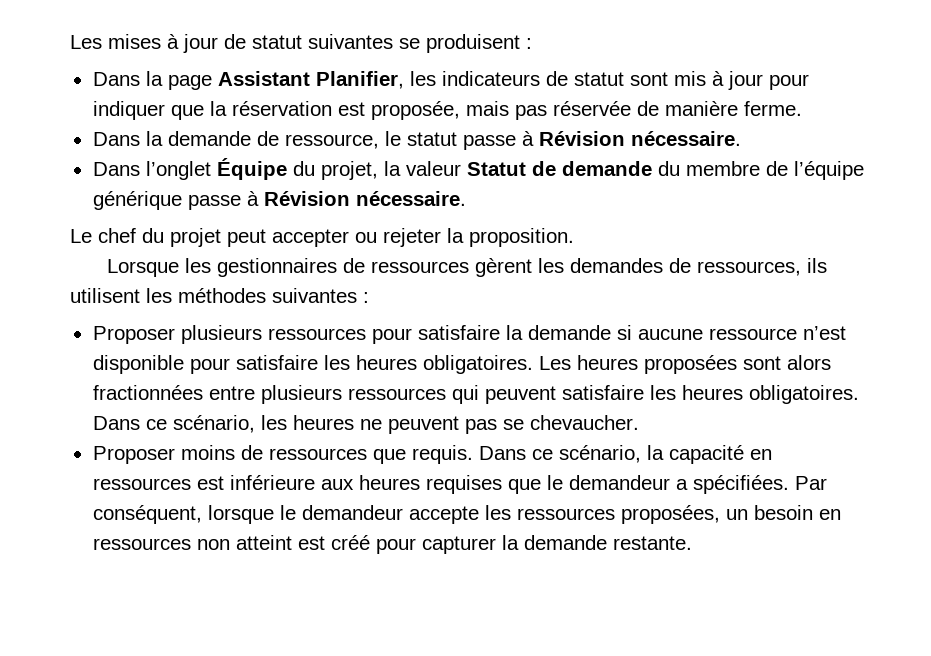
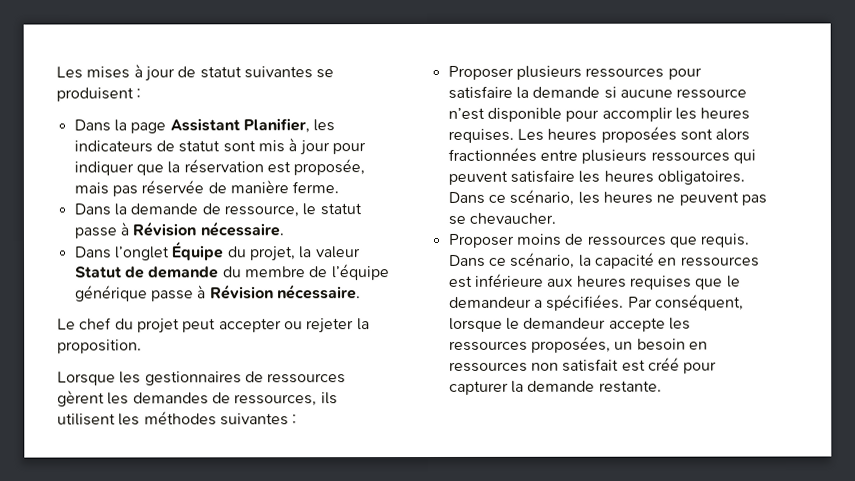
- Proposer plusieurs ressources pour satisfaire la demande si aucune ressource n’est disponible pour satisfaire les heures obligatoires.
+ Proposer plusieurs ressources pour satisfaire la demande si aucune ressource n’est disponible pour accomplir les heures requises.
- Par conséquent, lorsque le demandeur accepte les ressources proposées, un besoin en ressources non atteint est créé pour capturer la demande restante.
+ Par conséquent, lorsque le demandeur accepte les ressources proposées, un besoin en ressources non satisfait est créé pour capturer la demande restante.

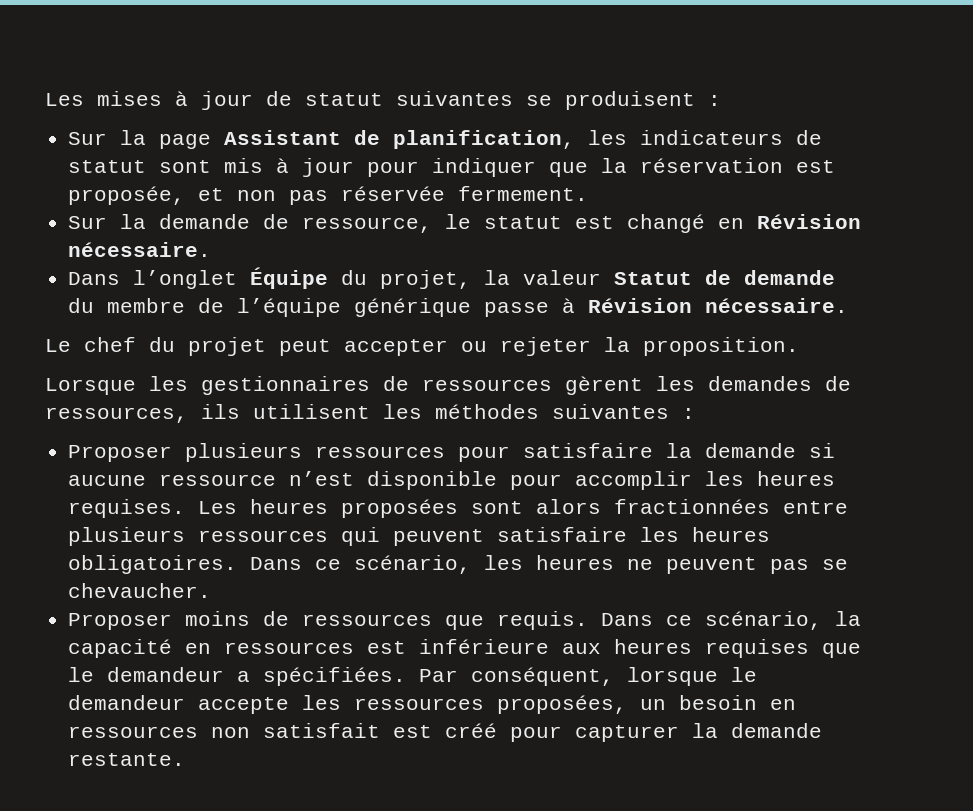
- Dans la page Assistant Planifier, les indicateurs de statut sont mis à jour pour indiquer que la réservation est proposée, mais pas réservée de manière ferme.
- Dans la demande de ressource, le statut passe à Révision nécessaire.
+ Sur la page Assistant de planification, les indicateurs de statut sont mis à jour pour indiquer que la réservation est proposée, et non pas réservée fermement.
+ Sur la demande de ressource, le statut est changé en Révision nécessaire.

